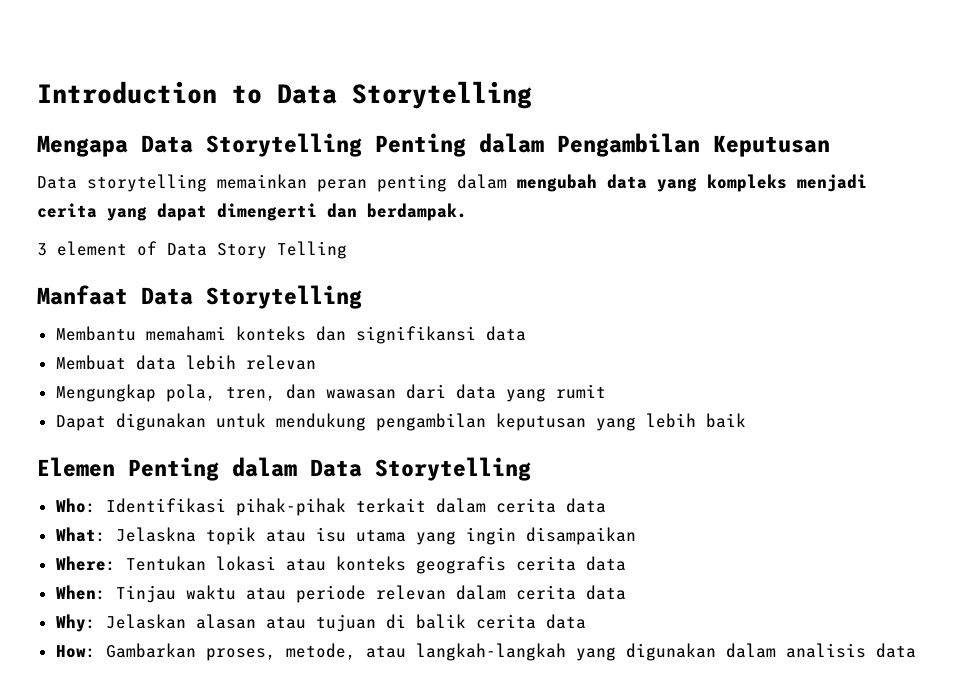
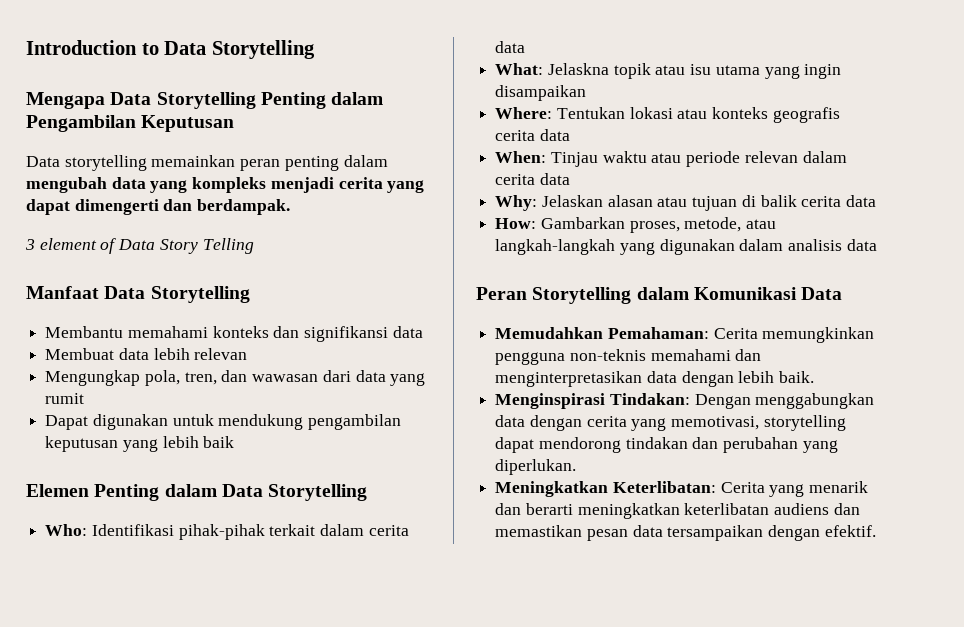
+ Peran Storytelling dalam Komunikasi Data
+ Memudahkan Pemahaman: Cerita memungkinkan pengguna non-teknis memahami dan menginterpretasikan data dengan lebih baik.
+ Menginspirasi Tindakan: Dengan menggabungkan data dengan cerita yang memotivasi, storytelling dapat mendorong tindakan dan perubahan yang diperlukan.
+ Meningkatkan Keterlibatan: Cerita yang menarik dan berarti meningkatkan keterlibatan audiens dan memastikan pesan data tersampaikan dengan efektif.

